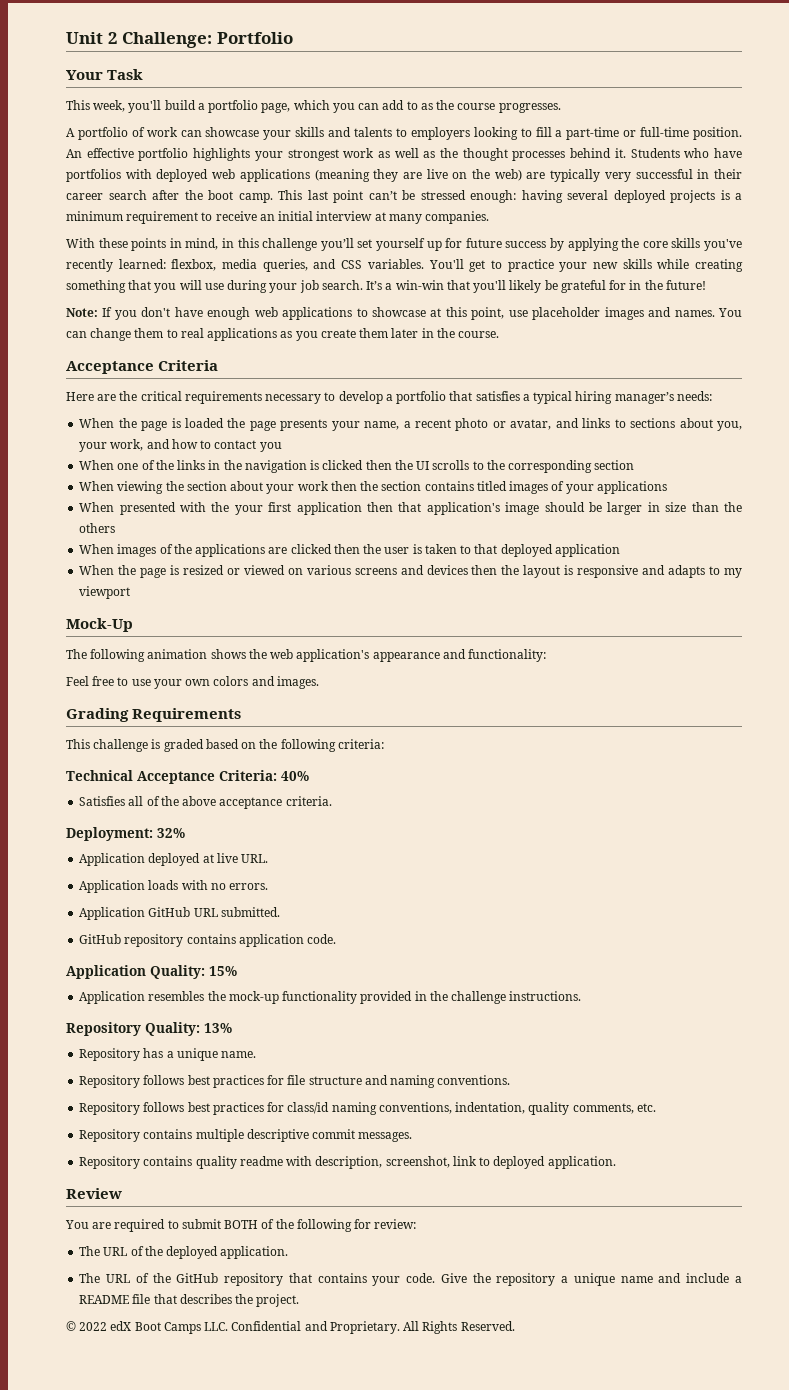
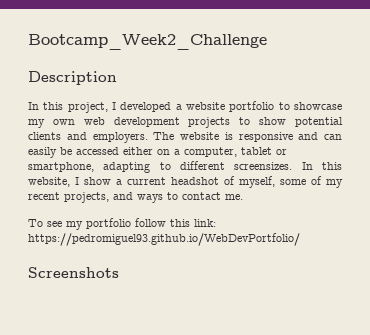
- Unit 2 Challenge: Portfolio
- Your Task
- This week, you'll build a portfolio page, which you can add to as the course progresses.
- A portfolio of work can showcase your skills and talents to employers looking to fill a part-time or full-time position. An effective portfolio highlights your strongest work as well as the thought processes behind it. Students who have portfolios with deployed web applications (meaning they are live on the web) are typically very successful in their career search after the boot camp. This last point can’t be stressed enough: having several deployed projects is a minimum requirement to receive an initial interview at many companies.
- With these points in mind, in this challenge you’ll set yourself up for future success by applying the core skills you've recently learned: flexbox, media queries, and CSS variables. You'll get to practice your new skills while creating something that you will use during your job search. It’s a win-win that you'll likely be grateful for in the future!
- Note: If you don't have enough web applications to showcase at this point, use placeholder images and names. You can change them to real applications as you create them later in the course.
- Acceptance Criteria
- Here are the critical requirements necessary to develop a portfolio that satisfies a typical hiring manager’s needs:
- When the page is loaded the page presents your name, a recent photo or avatar, and links to sections about you, your work, and how to contact you
- When one of the links in the navigation is clicked then the UI scrolls to the corresponding section
- When viewing the section about your work then the section contains titled images of your applications
- When presented with the your first application then that application's image should be larger in size than the others
- When images of the applications are clicked then the user is taken to that deployed application
- When the page is resized or viewed on various screens and devices then the layout is responsive and adapts to my viewport
- Mock-Up
- The following animation shows the web application's appearance and functionality:
- Feel free to use your own colors and images.
- Grading Requirements
- This challenge is graded based on the following criteria:
- Technical Acceptance Criteria: 40%
- Satisfies all of the above acceptance criteria.
- Deployment: 32%
- Application deployed at live URL.
- Application loads with no errors.
- Application GitHub URL submitted.
- GitHub repository contains application code.
- Application Quality: 15%
- Application resembles the mock-up functionality provided in the challenge instructions.
- Repository Quality: 13%
- Repository has a unique name.
- Repository follows best practices for file structure and naming conventions.
- Repository follows best practices for class/id naming conventions, indentation, quality comments, etc.
- Repository contains multiple descriptive commit messages.
- Repository contains quality readme with description, screenshot, link to deployed application.
- Review
- You are required to submit BOTH of the following for review:
- The URL of the deployed application.
- The URL of the GitHub repository that contains your code. Give the repository a unique name and include a README file that describes the project.
- © 2022 edX Boot Camps LLC. Confidential and Proprietary. All Rights Reserved.
+ Bootcamp_Week2_Challenge
+ Description
+ In this project, I developed a website portfolio to showcase my own web development projects to show potential clients and employers. The website is responsive and can easily be accessed either on a computer, tablet or smartphone, adapting to different screensizes. In this website, I show a current headshot of myself, some of my recent projects, and ways to contact me.
+ To see my portfolio follow this link: https://pedromiguel93.github.io/WebDevPortfolio/
+ Screenshots

